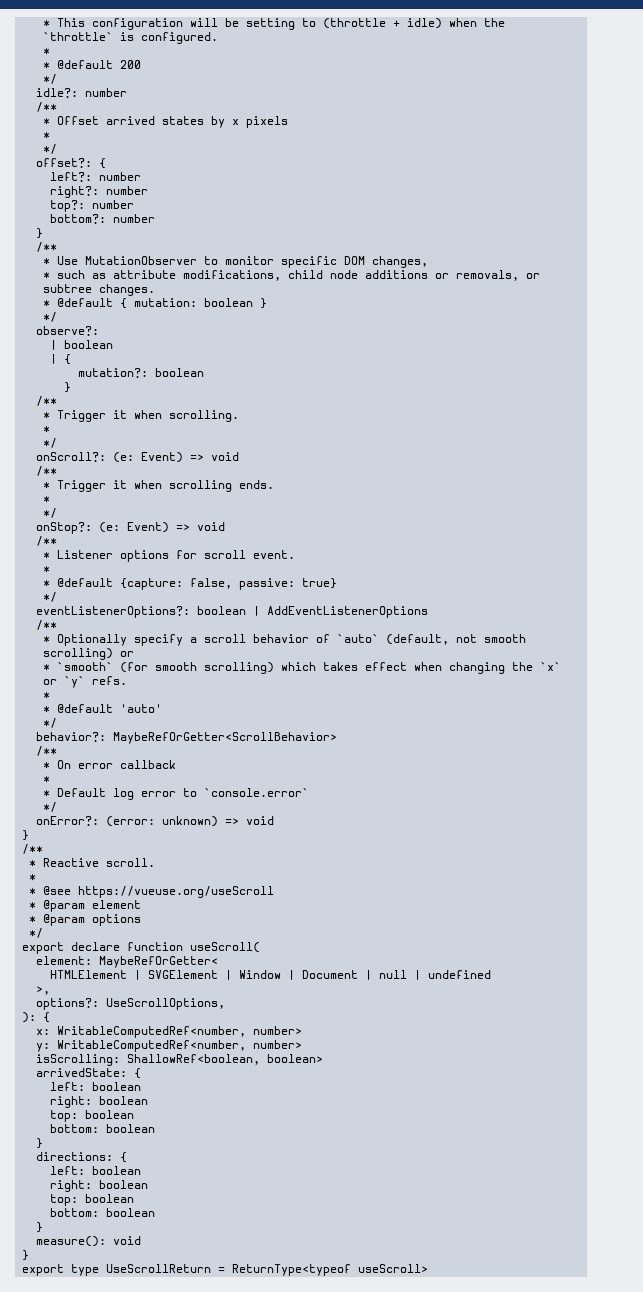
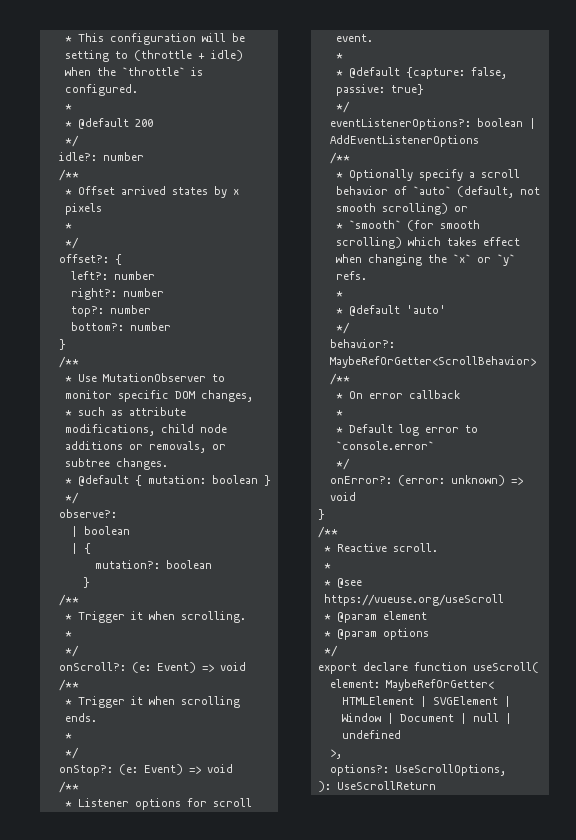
- ): {
- x: WritableComputedRef<number, number>
- y: WritableComputedRef<number, number>
- isScrolling: ShallowRef<boolean, boolean>
- arrivedState: {
- left: boolean
- right: boolean
- top: boolean
- bottom: boolean
- }
- directions: {
- left: boolean
- right: boolean
- top: boolean
- bottom: boolean
- }
- measure(): void
- }
- export type UseScrollReturn = ReturnType<typeof useScroll>
+ ): UseScrollReturn

